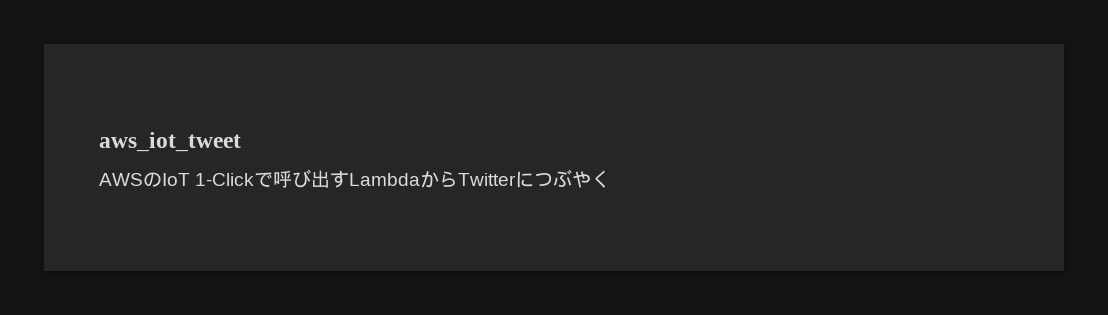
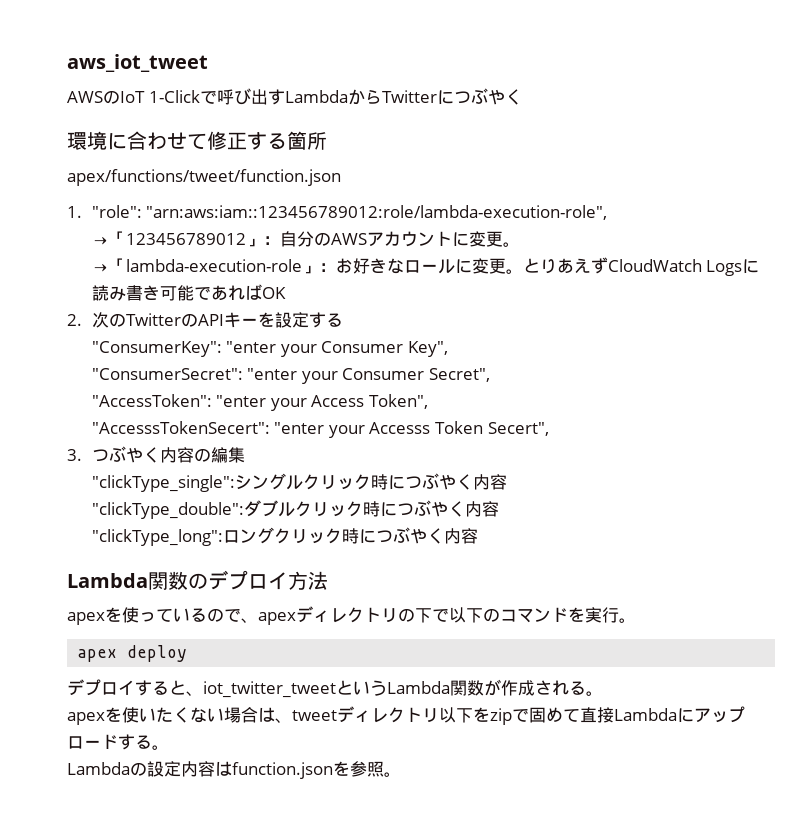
+ 環境に合わせて修正する箇所
+ apex/functions/tweet/function.json
+ 1. "role": "arn:aws:iam::123456789012:role/lambda-execution-role",
+ →「123456789012」：自分のAWSアカウントに変更。
+ →「lambda-execution-role」：お好きなロールに変更。とりあえずCloudWatch Logsに読み書き可能であればOK
+ 2.次のTwitterのAPIキーを設定する
+ "ConsumerKey": "enter your Consumer Key",
+ "ConsumerSecret": "enter your Consumer Secret",
+ "AccessToken": "enter your Access Token",
+ "AccesssTokenSecert": "enter your Accesss Token Secert",
+ 3.つぶやく内容の編集
+ "clickType_single":シングルクリック時につぶやく内容
+ "clickType_double":ダブルクリック時につぶやく内容
+ "clickType_long":ロングクリック時につぶやく内容
+ Lambda関数のデプロイ方法
+ apexを使っているので、apexディレクトリの下で以下のコマンドを実行。
+ apex deploy
+ デプロイすると、iot_twitter_tweetというLambda関数が作成される。
+ apexを使いたくない場合は、tweetディレクトリ以下をzipで固めて直接Lambdaにアップロードする。
+ Lambdaの設定内容はfunction.jsonを参照。

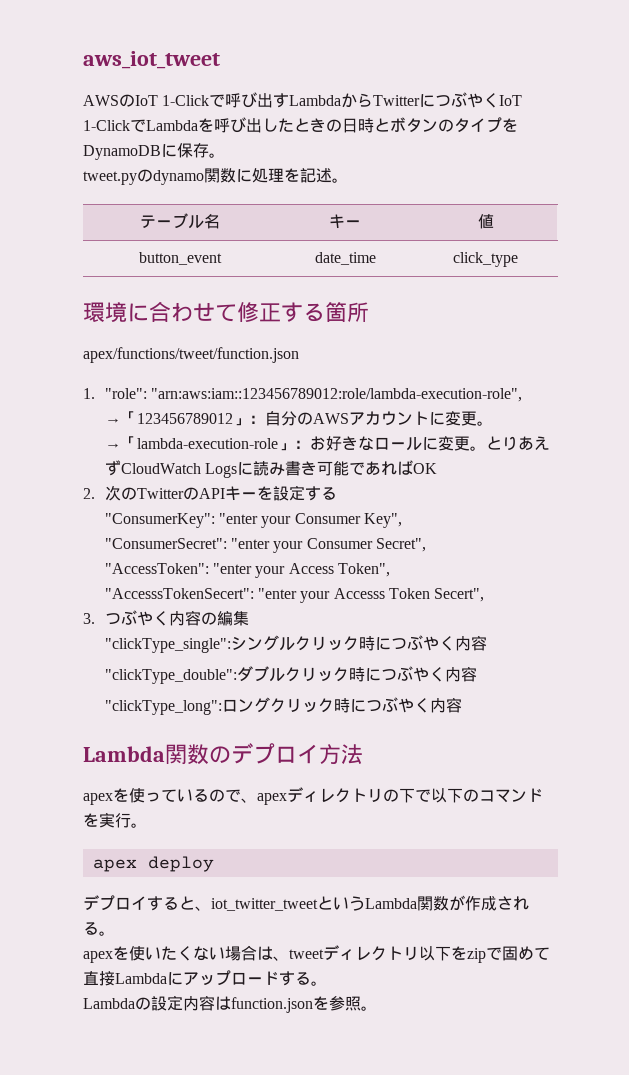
- AWSのIoT 1-Clickで呼び出すLambdaからTwitterにつぶやく
+ AWSのIoT 1-Clickで呼び出すLambdaからTwitterにつぶやくIoT 1-ClickでLambdaを呼び出したときの日時とボタンのタイプをDynamoDBに保存。
+ tweet.pyのdynamo関数に処理を記述。
+ テーブル名 | キー | 値
+ button_event | date_time | click_type

